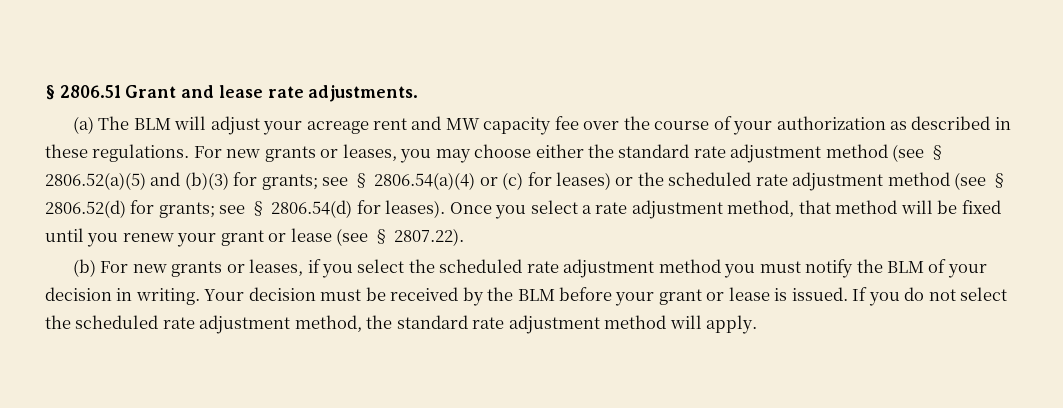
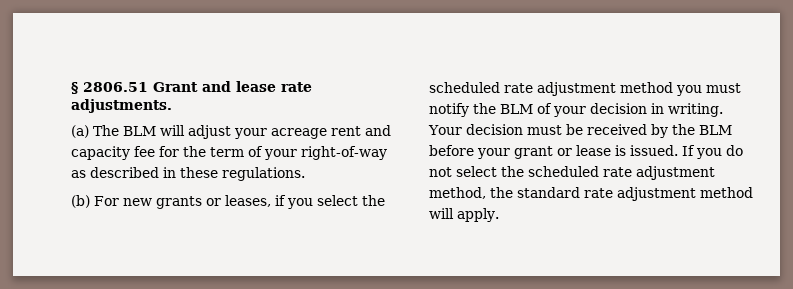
- (a) The BLM will adjust your acreage rent and MW capacity fee over the course of your authorization as described in these regulations. For new grants or leases, you may choose either the standard rate adjustment method (see § 2806.52(a)(5) and (b)(3) for grants; see § 2806.54(a)(4) or (c) for leases) or the scheduled rate adjustment method (see § 2806.52(d) for grants; see § 2806.54(d) for leases). Once you select a rate adjustment method, that method will be fixed until you renew your grant or lease (see § 2807.22).
+ (a) The BLM will adjust your acreage rent and capacity fee for the term of your right-of-way as described in these regulations.

